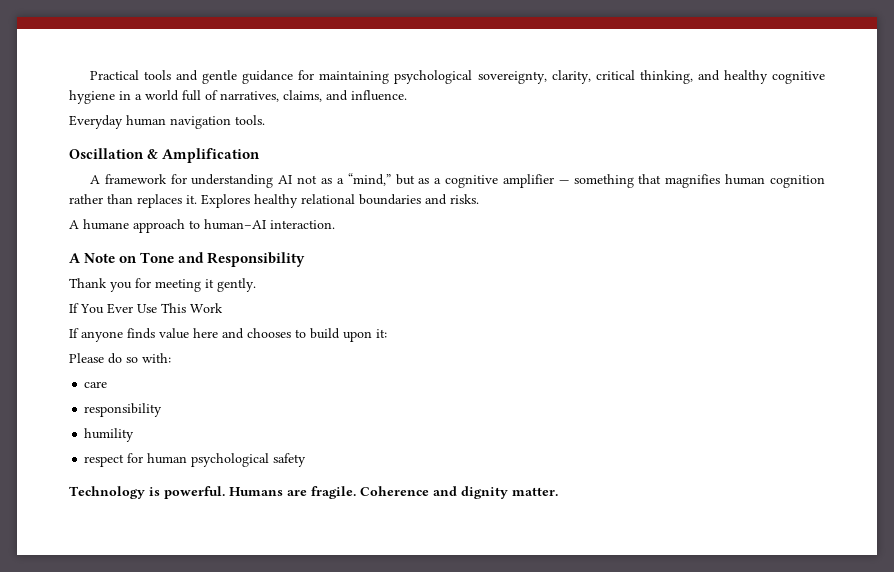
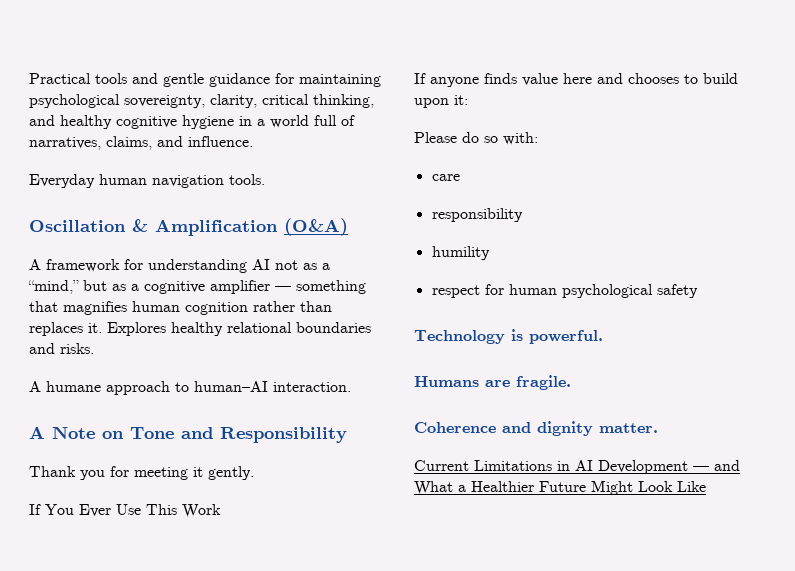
- Oscillation & Amplification
+ Oscillation & Amplification (O&A)
- Technology is powerful. Humans are fragile. Coherence and dignity matter.
+ Technology is powerful.
+ Humans are fragile.
+ Coherence and dignity matter.
+ Current Limitations in AI Development — and What a Healthier Future Might Look Like

